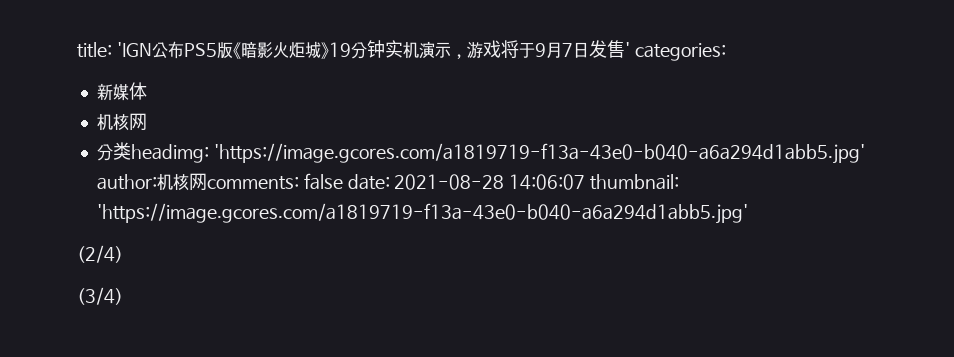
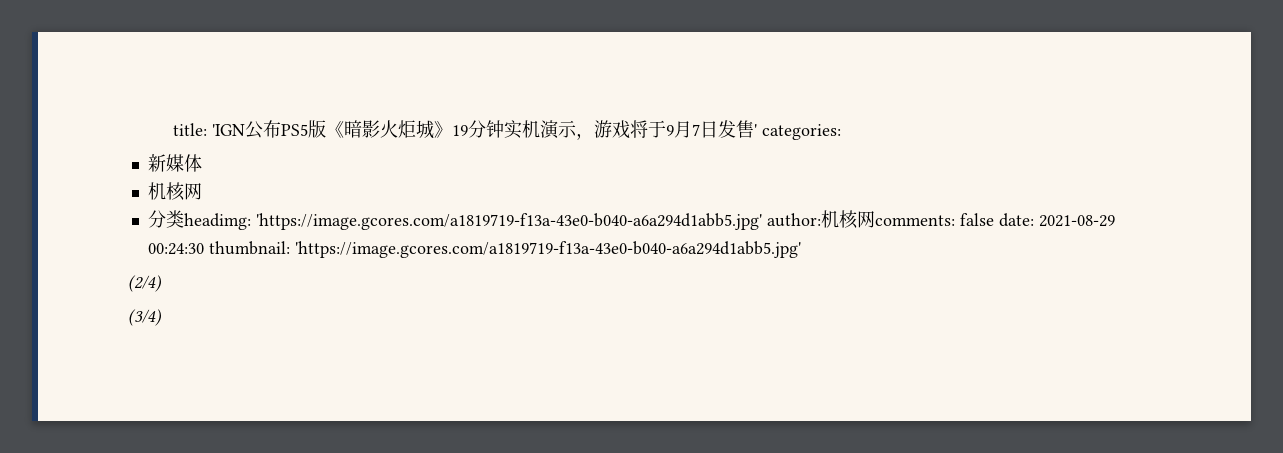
- 分类headimg: 'https://image.gcores.com/a1819719-f13a-43e0-b040-a6a294d1abb5.jpg' author:机核网comments: false date: 2021-08-28 14:06:07 thumbnail: 'https://image.gcores.com/a1819719-f13a-43e0-b040-a6a294d1abb5.jpg'
+ 分类headimg: 'https://image.gcores.com/a1819719-f13a-43e0-b040-a6a294d1abb5.jpg' author:机核网comments: false date: 2021-08-29 00:24:30 thumbnail: 'https://image.gcores.com/a1819719-f13a-43e0-b040-a6a294d1abb5.jpg'

